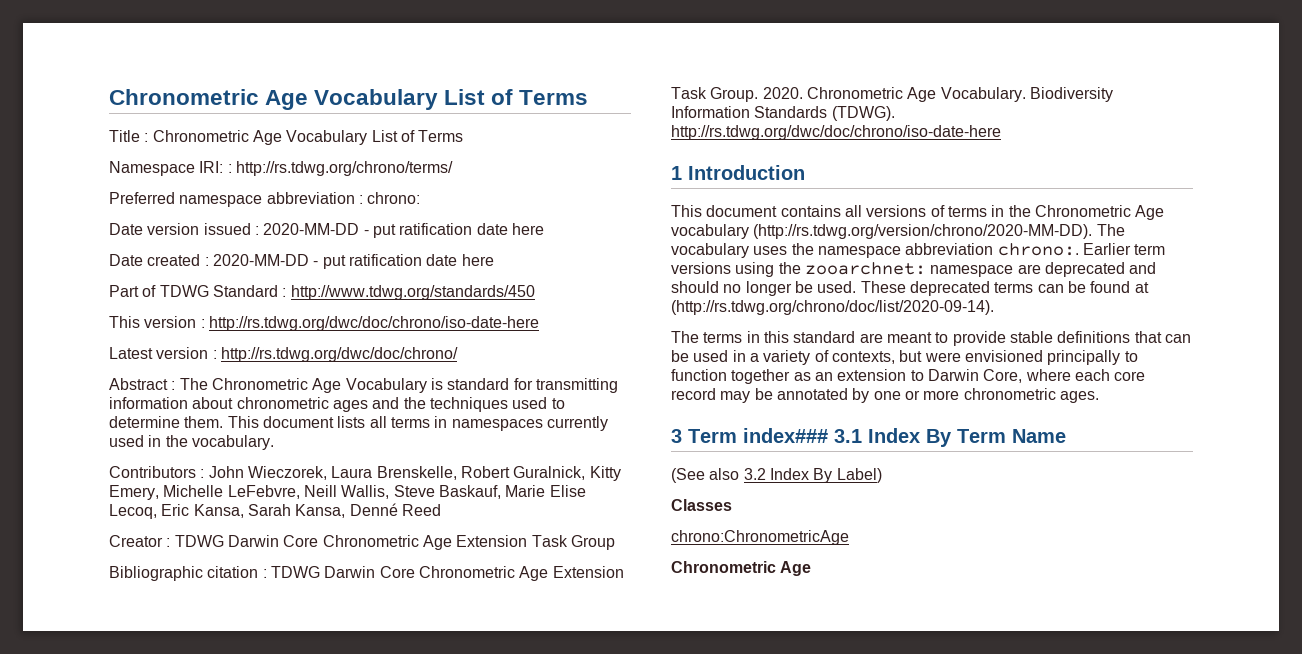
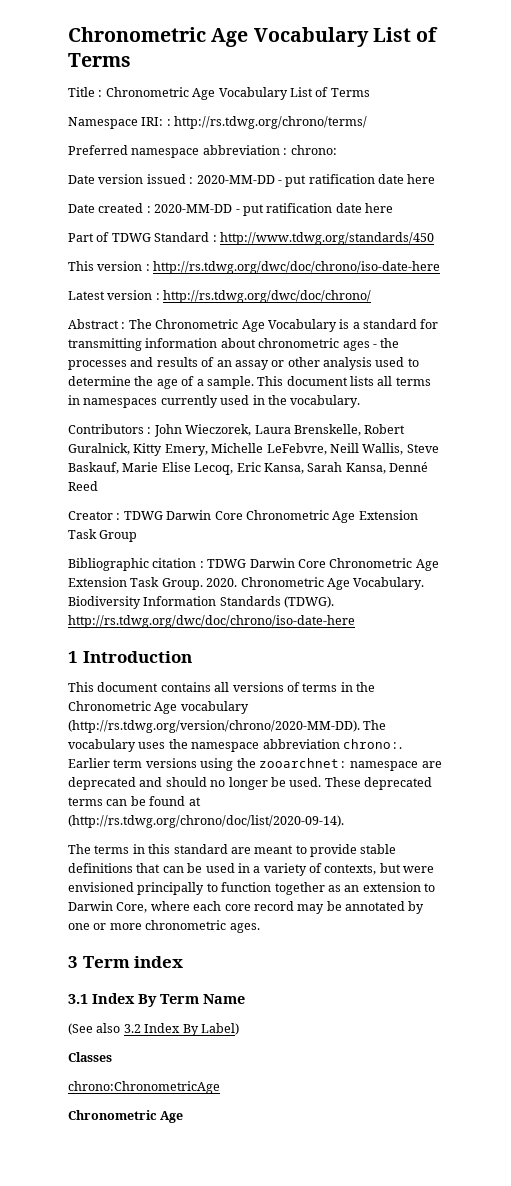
- Abstract : The Chronometric Age Vocabulary is standard for transmitting information about chronometric ages and the techniques used to determine them.
+ Abstract : The Chronometric Age Vocabulary is a standard for transmitting information about chronometric ages - the processes and results of an assay or other analysis used to determine the age of a sample.
- 3 Term index### 3.1 Index By Term Name
+ 3 Term index
+ 3.1 Index By Term Name

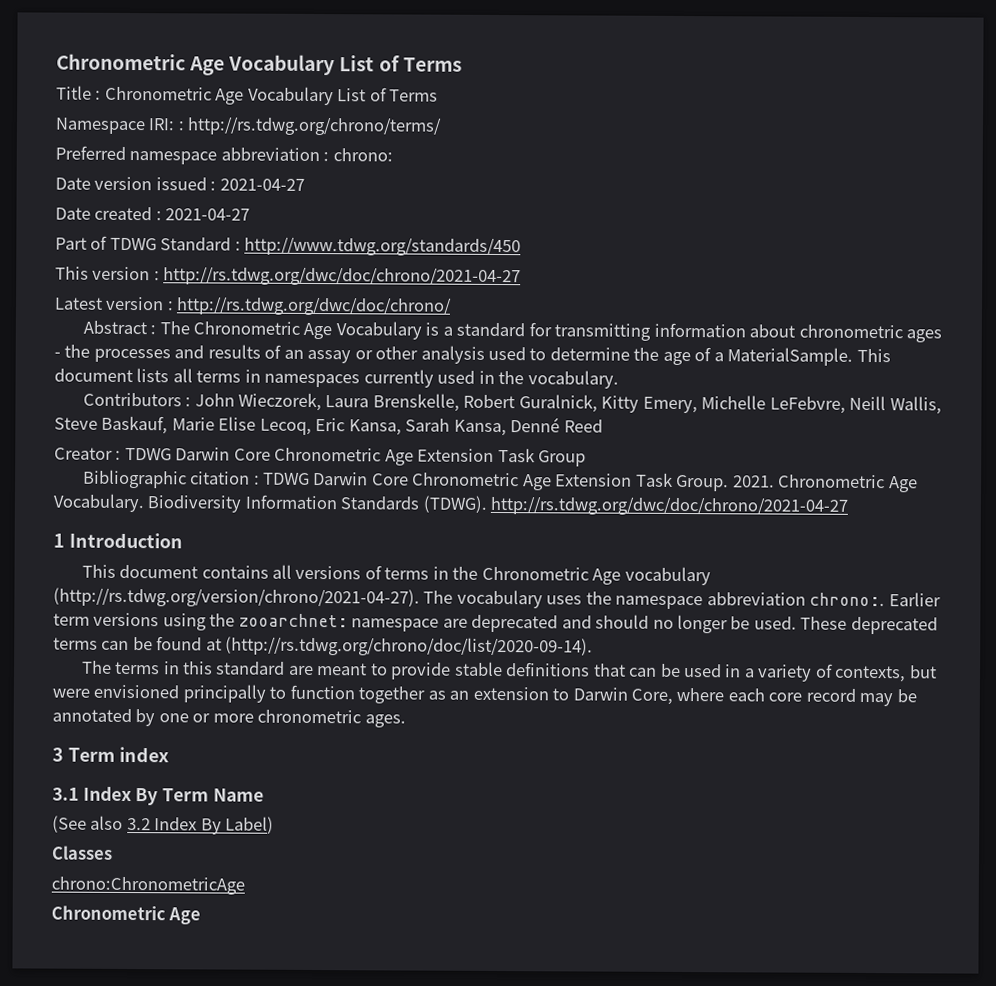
- Date version issued : 2020-MM-DD - put ratification date here
- Date created : 2020-MM-DD - put ratification date here
+ Date version issued : 2021-04-27
+ Date created : 2021-04-27
- This version : http://rs.tdwg.org/dwc/doc/chrono/iso-date-here
+ This version : http://rs.tdwg.org/dwc/doc/chrono/2021-04-27
- Abstract : The Chronometric Age Vocabulary is a standard for transmitting information about chronometric ages - the processes and results of an assay or other analysis used to determine the age of a sample.
+ Abstract : The Chronometric Age Vocabulary is a standard for transmitting information about chronometric ages - the processes and results of an assay or other analysis used to determine the age of a MaterialSample.
- 2020.
+ 2021.
- Biodiversity Information Standards (TDWG). http://rs.tdwg.org/dwc/doc/chrono/iso-date-here
+ Biodiversity Information Standards (TDWG). http://rs.tdwg.org/dwc/doc/chrono/2021-04-27
- This document contains all versions of terms in the Chronometric Age vocabulary (http://rs.tdwg.org/version/chrono/2020-MM-DD). The vocabulary uses the namespace abbreviation chrono:.
+ This document contains all versions of terms in the Chronometric Age vocabulary (http://rs.tdwg.org/version/chrono/2021-04-27). The vocabulary uses the namespace abbreviation chrono:.

